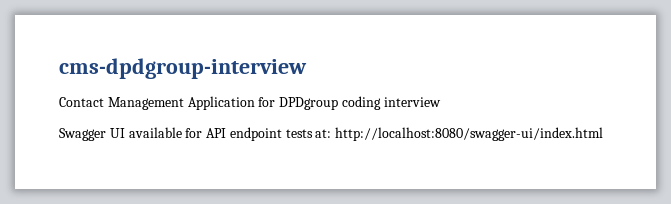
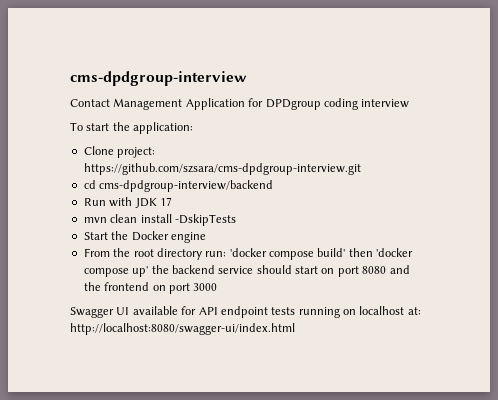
+ To start the application:
+ Clone project: https://github.com/szsara/cms-dpdgroup-interview.git
+ cd cms-dpdgroup-interview/backend
+ Run with JDK 17
+ mvn clean install -DskipTests
+ Start the Docker engine
+ From the root directory run: 'docker compose build' then 'docker compose up' the backend service should start on port 8080 and the frontend on port 3000
- Swagger UI available for API endpoint tests at: http://localhost:8080/swagger-ui/index.html
+ Swagger UI available for API endpoint tests running on localhost at: http://localhost:8080/swagger-ui/index.html

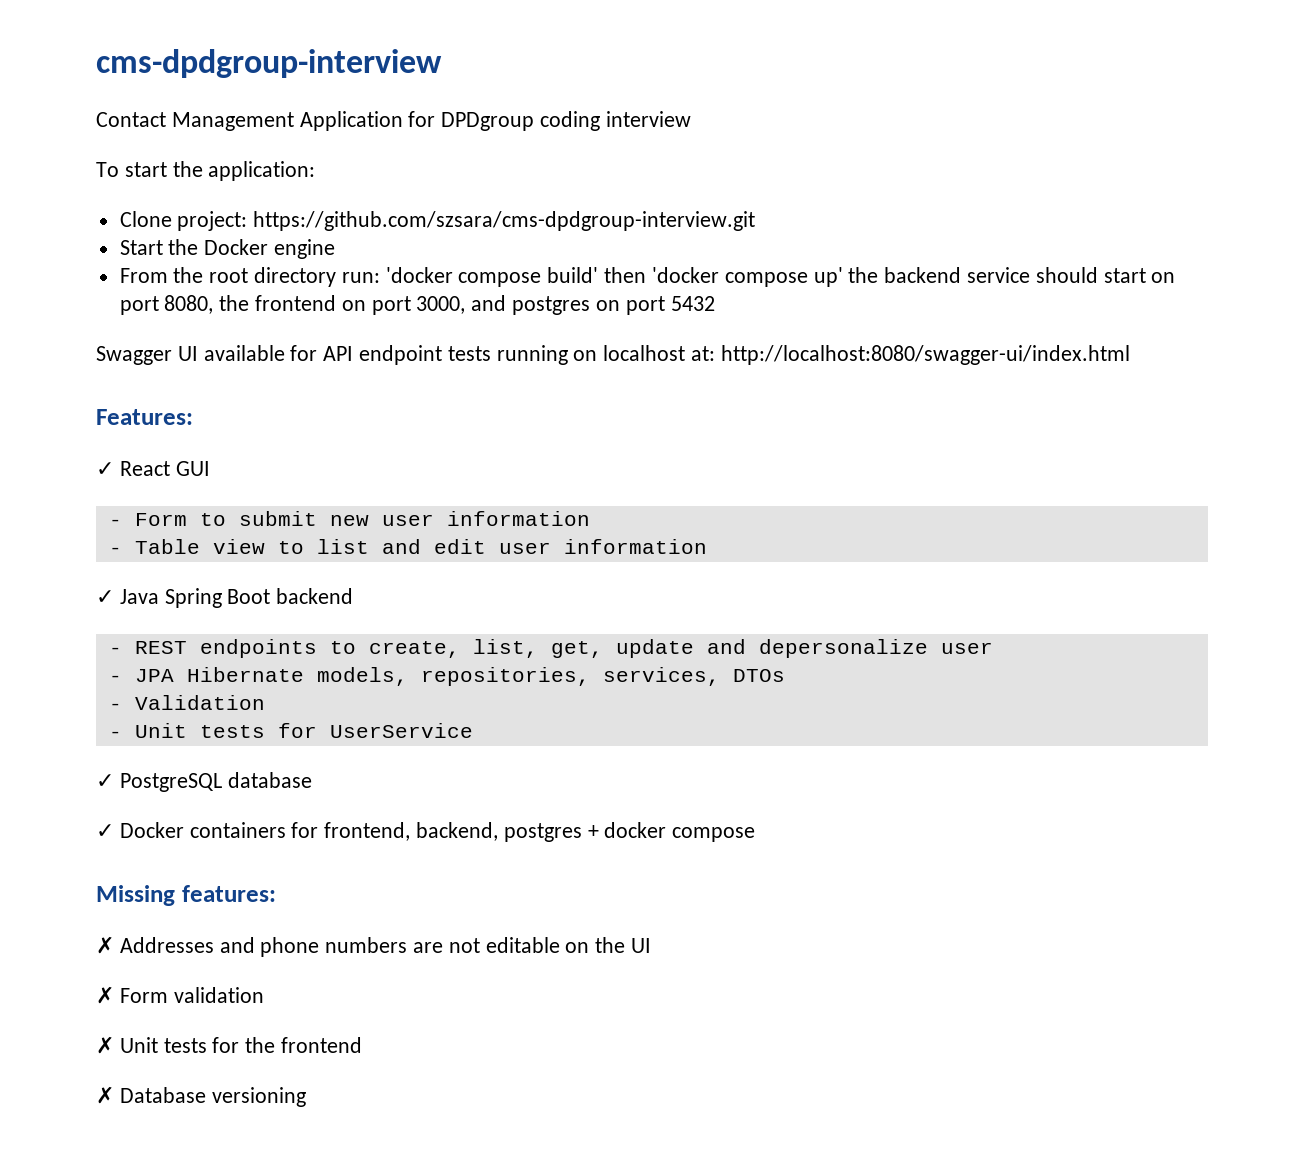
- cd cms-dpdgroup-interview/backend
- Run with JDK 17
- mvn clean install -DskipTests
- From the root directory run: 'docker compose build' then 'docker compose up' the backend service should start on port 8080 and the frontend on port 3000
+ From the root directory run: 'docker compose build' then 'docker compose up' the backend service should start on port 8080, the frontend on port 3000, and postgres on port 5432
+ Features:
+ ✓ React GUI
+ - Form to submit new user information
+ - Table view to list and edit user information
+ ✓ Java Spring Boot backend
+ - REST endpoints to create, list, get, update and depersonalize user
+ - JPA Hibernate models, repositories, services, DTOs
+ - Validation
+ - Unit tests for UserService
+ ✓ PostgreSQL database
+ ✓ Docker containers for frontend, backend, postgres + docker compose
+ Missing features:
+ ✗ Addresses and phone numbers are not editable on the UI
+ ✗ Form validation
+ ✗ Unit tests for the frontend
+ ✗ Database versioning

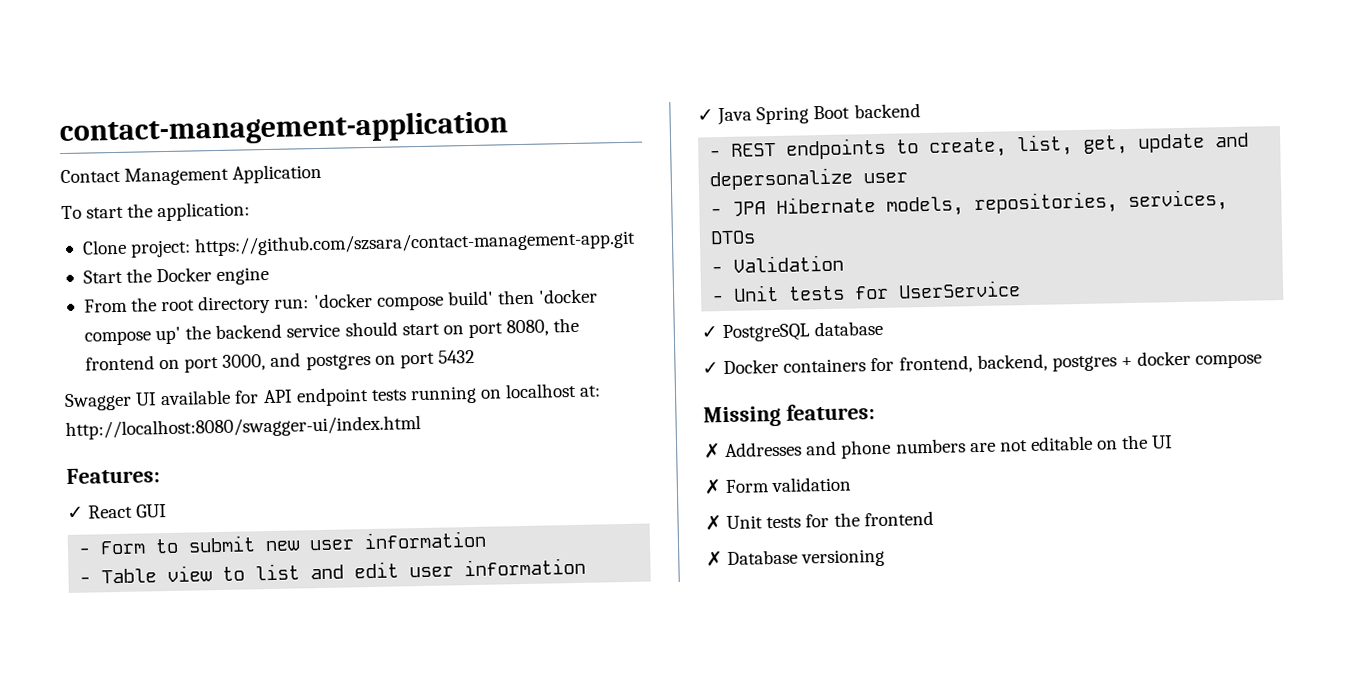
- cms-dpdgroup-interview
+ contact-management-application
- Contact Management Application for DPDgroup coding interview
+ Contact Management Application
- Clone project: https://github.com/szsara/cms-dpdgroup-interview.git
+ Clone project: https://github.com/szsara/contact-management-app.git

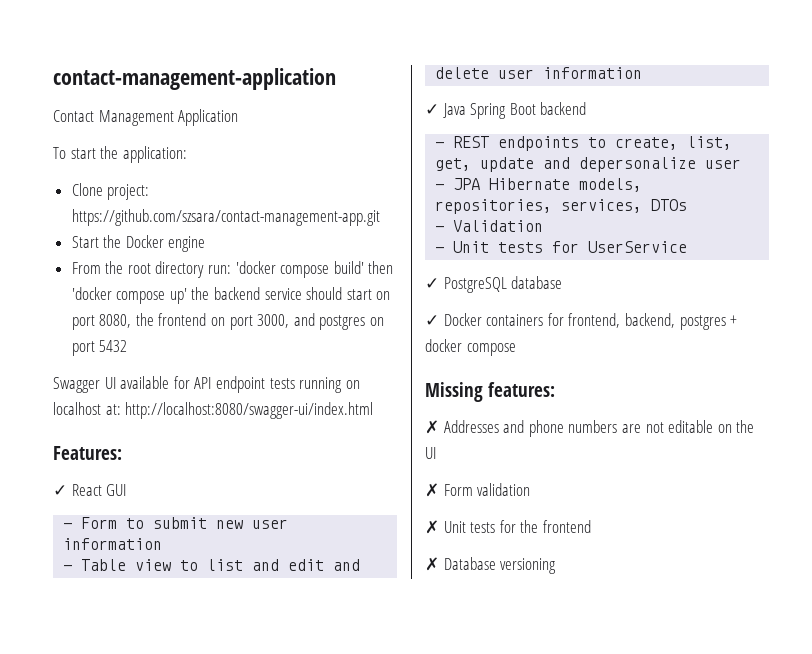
- - Table view to list and edit user information
+ - Table view to list and edit and delete user information

